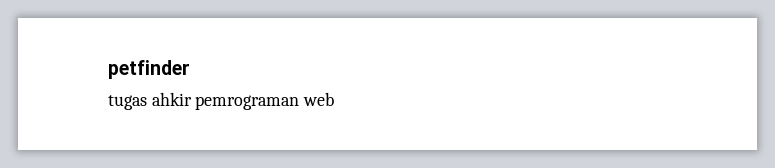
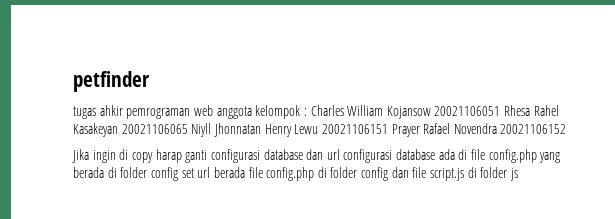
- tugas ahkir pemrograman web
+ tugas ahkir pemrograman web anggota kelompok : Charles William Kojansow 20021106051 Rhesa Rahel Kasakeyan 20021106065 Niyll Jhonnatan Henry Lewu 20021106151 Prayer Rafael Novendra 20021106152
+ Jika ingin di copy harap ganti configurasi database dan url configurasi database ada di file config.php yang berada di folder config set url berada file config.php di folder config dan file script.js di folder js

